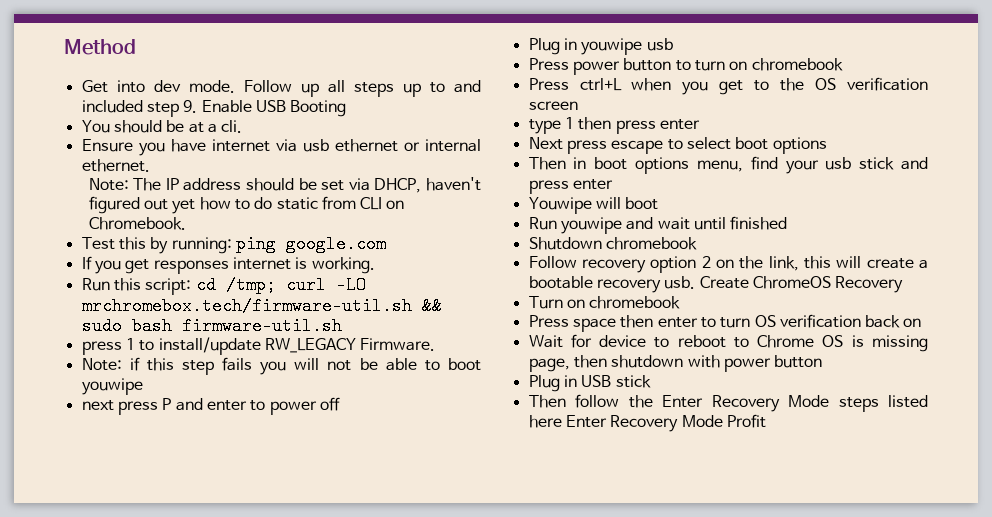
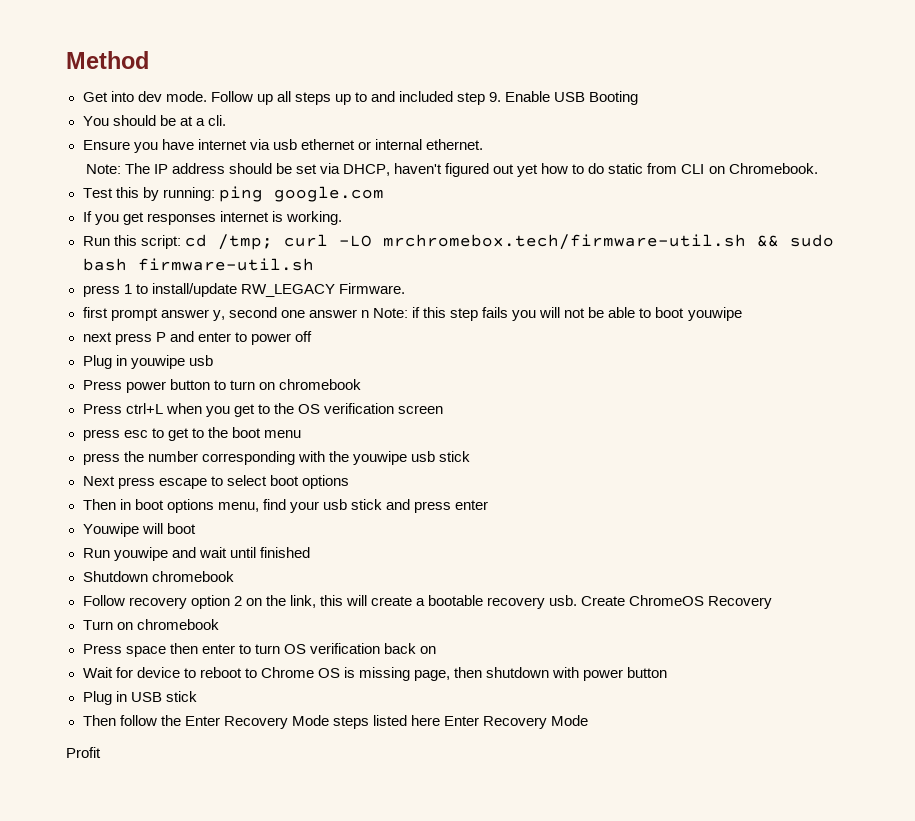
- Note: if this step fails you will not be able to boot youwipe
+ first prompt answer y, second one answer n Note: if this step fails you will not be able to boot youwipe
- type 1 then press enter
+ press esc to get to the boot menu
+ press the number corresponding with the youwipe usb stick
- Then follow the Enter Recovery Mode steps listed here Enter Recovery Mode Profit
+ Then follow the Enter Recovery Mode steps listed here Enter Recovery Mode
+ Profit

